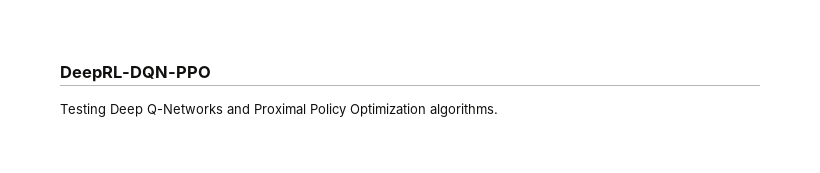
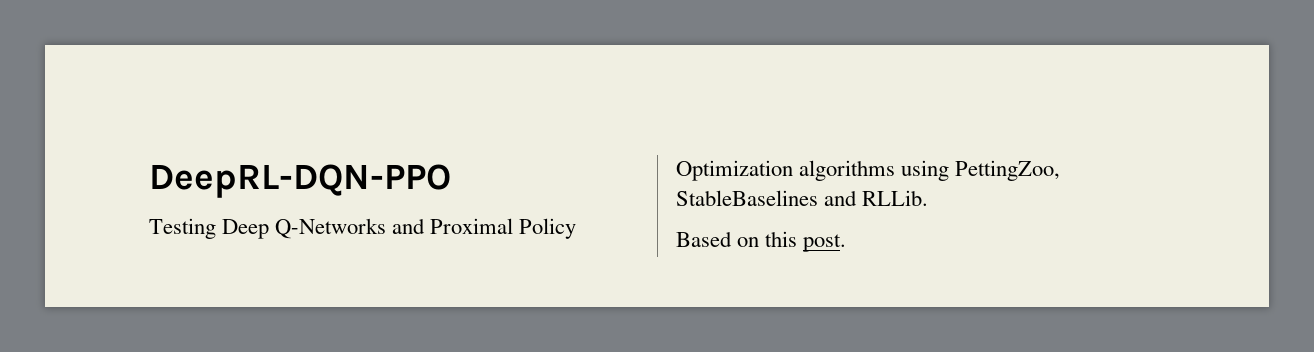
- Testing Deep Q-Networks and Proximal Policy Optimization algorithms.
+ Testing Deep Q-Networks and Proximal Policy Optimization algorithms using PettingZoo, StableBaselines and RLLib.
+ Based on this post.

